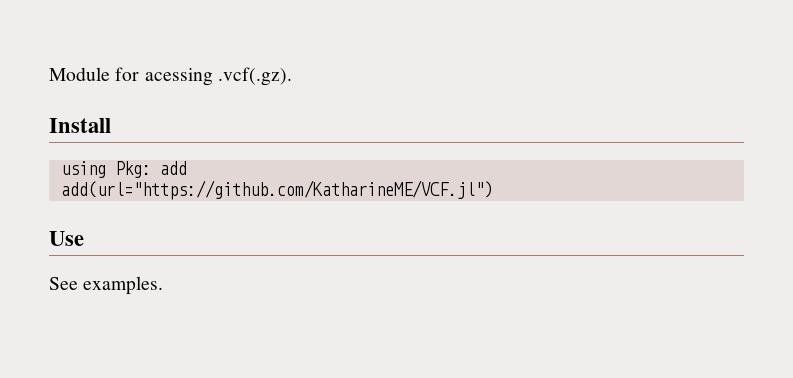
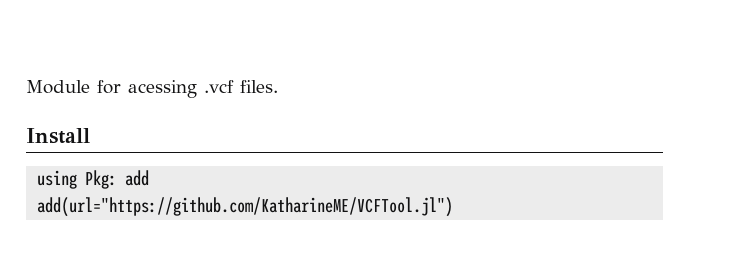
- Module for acessing .vcf(.gz).
+ Module for acessing .vcf files.
- add(url="https://github.com/KatharineME/VCF.jl")
- Use
- See examples.
+ add(url="https://github.com/KatharineME/VCFTool.jl")

